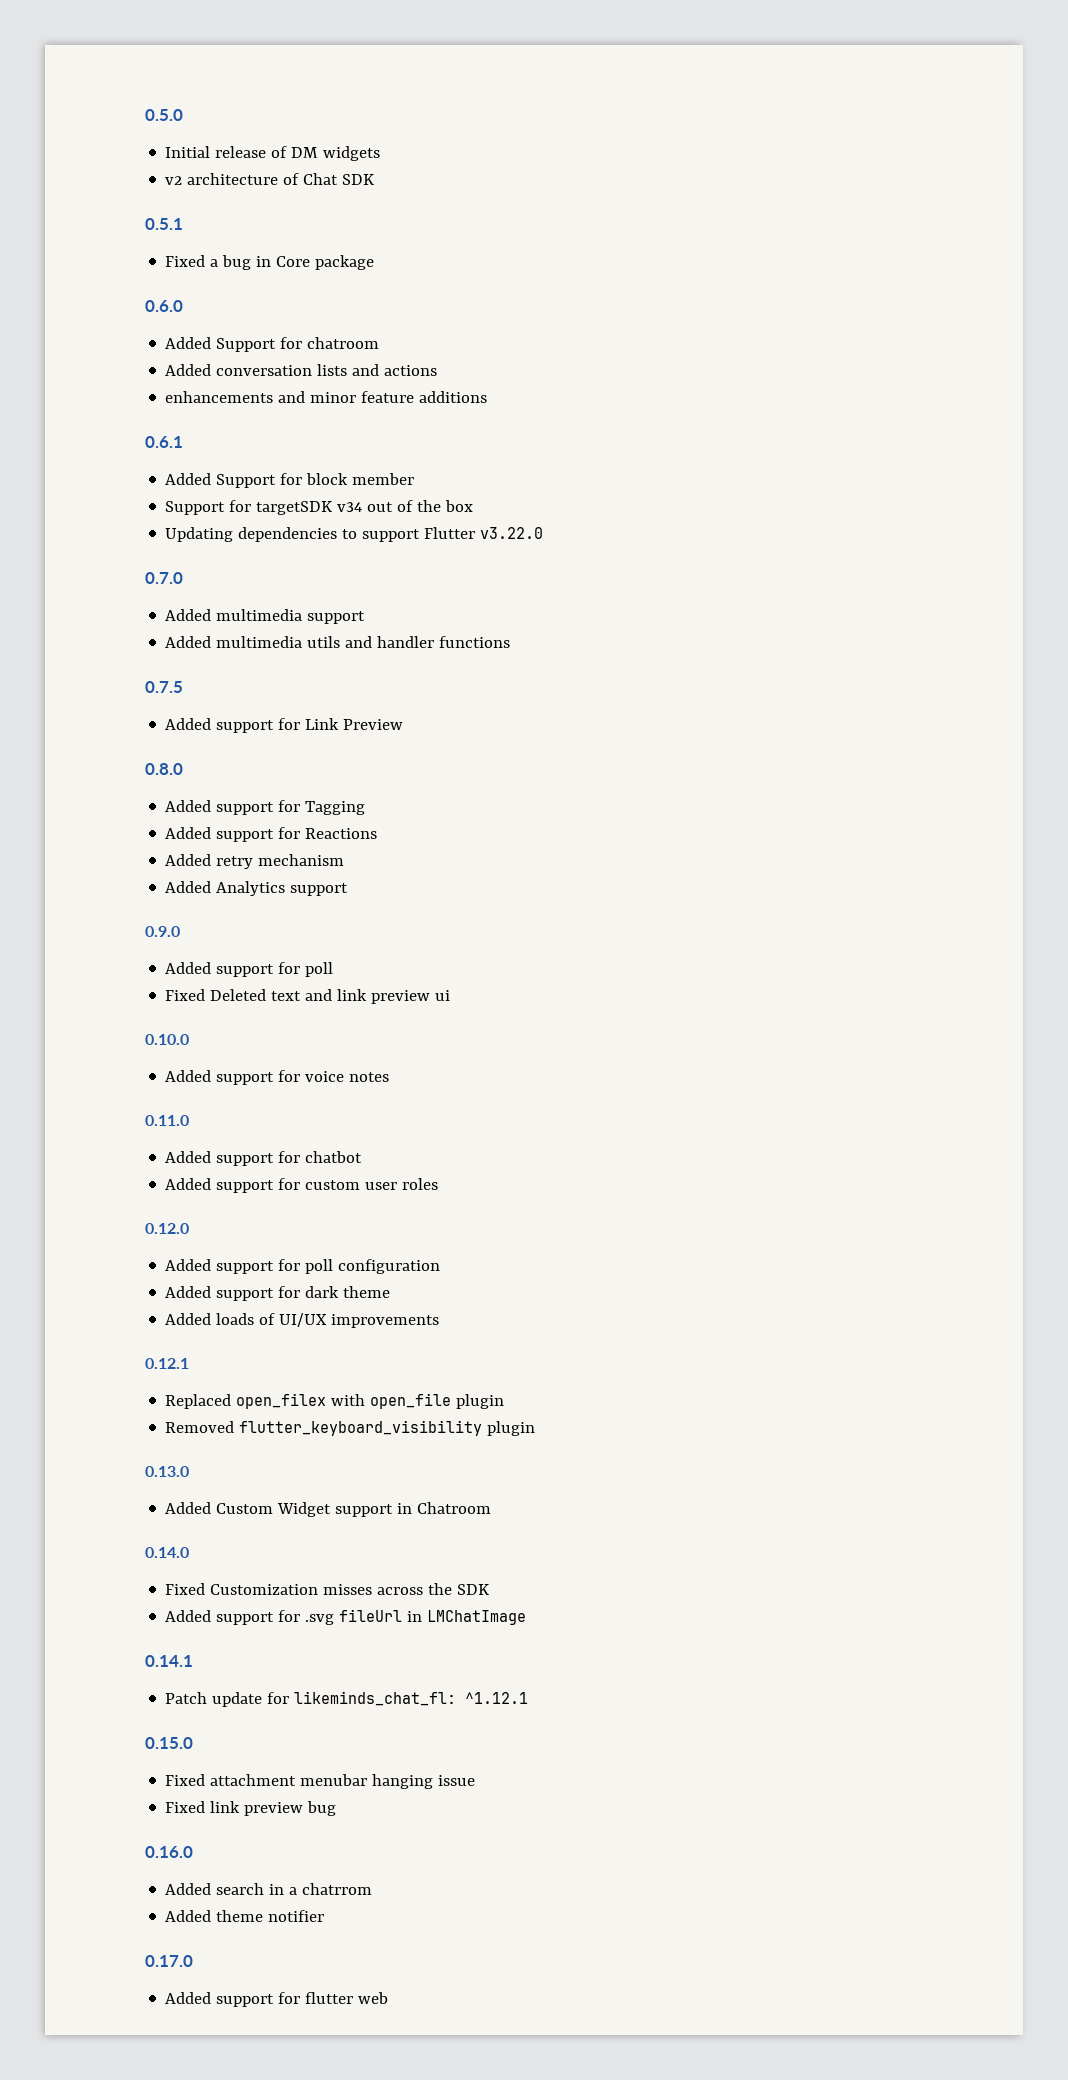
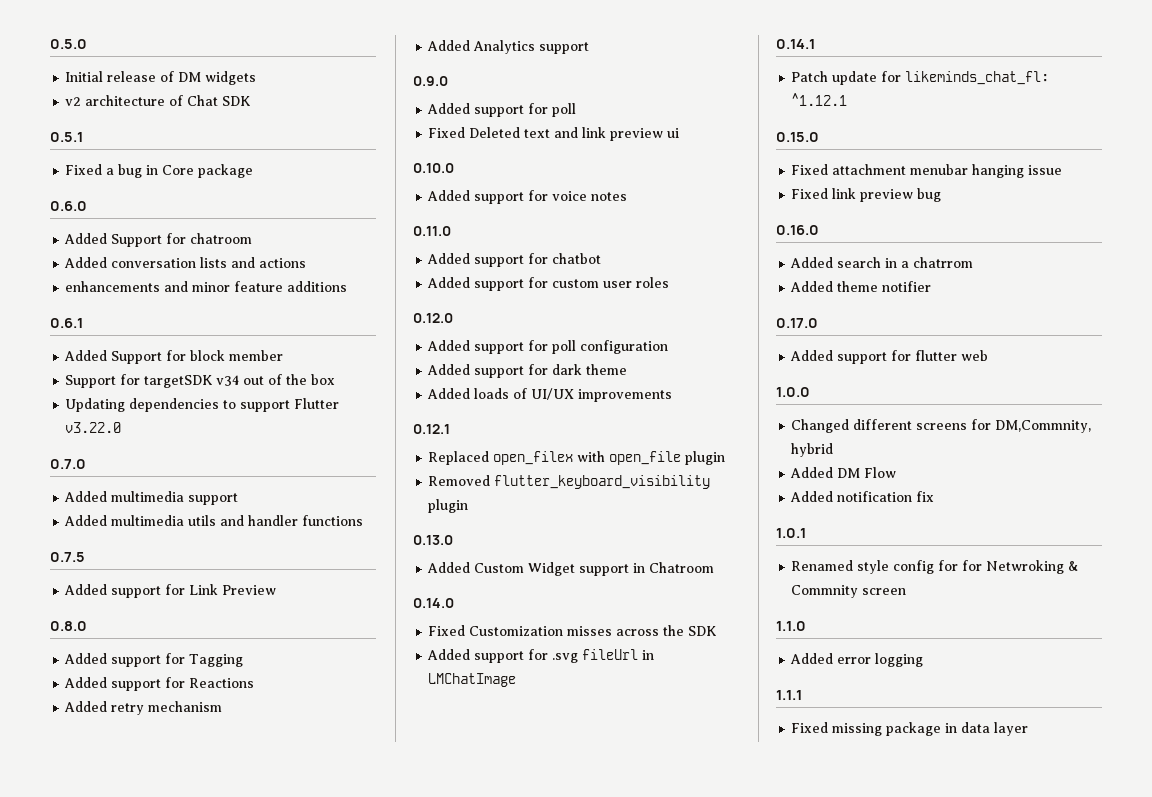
+ 1.0.0
+ Changed different screens for DM,Commnity, hybrid
+ Added DM Flow
+ Added notification fix
+ 1.0.1
+ Renamed style config for for Netwroking & Commnity screen
+ 1.1.0
+ Added error logging
+ 1.1.1
+ Fixed missing package in data layer

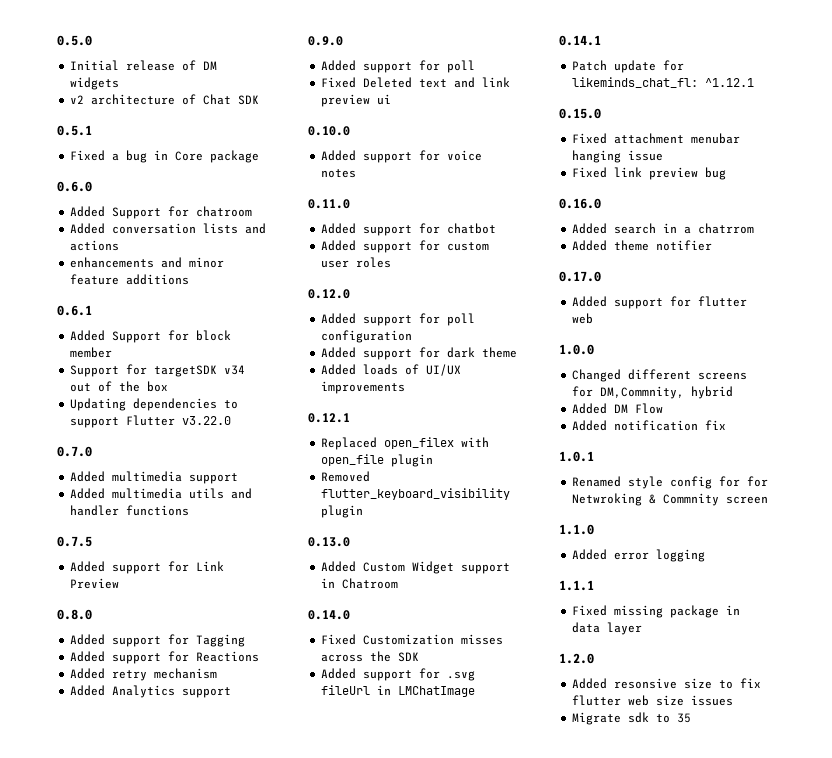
+ 1.2.0
+ Added resonsive size to fix flutter web size issues
+ Migrate sdk to 35

